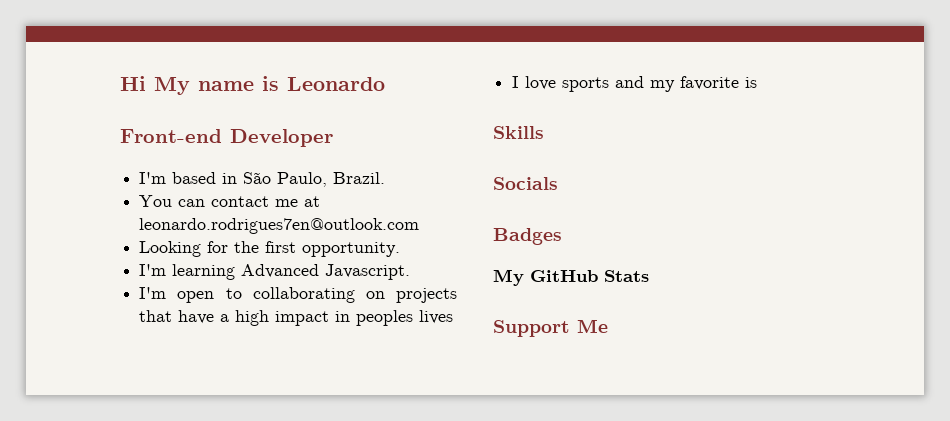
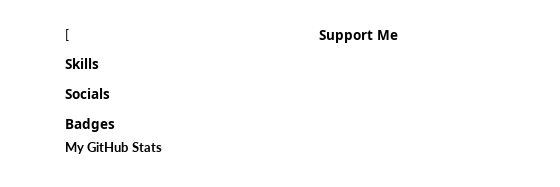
- Hi My name is Leonardo
- Front-end Developer
- I'm based in São Paulo, Brazil.
- You can contact me at leonardo.rodrigues7en@outlook.com
- Looking for the first opportunity.
- I'm learning Advanced Javascript.
- I'm open to collaborating on projects that have a high impact in peoples lives
- I love sports and my favorite is
+ [

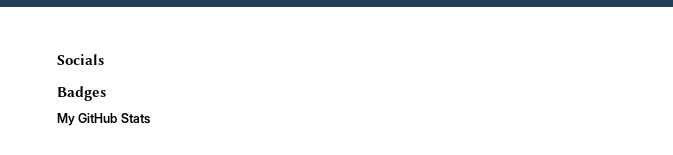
- [
- Skills
- Support Me

